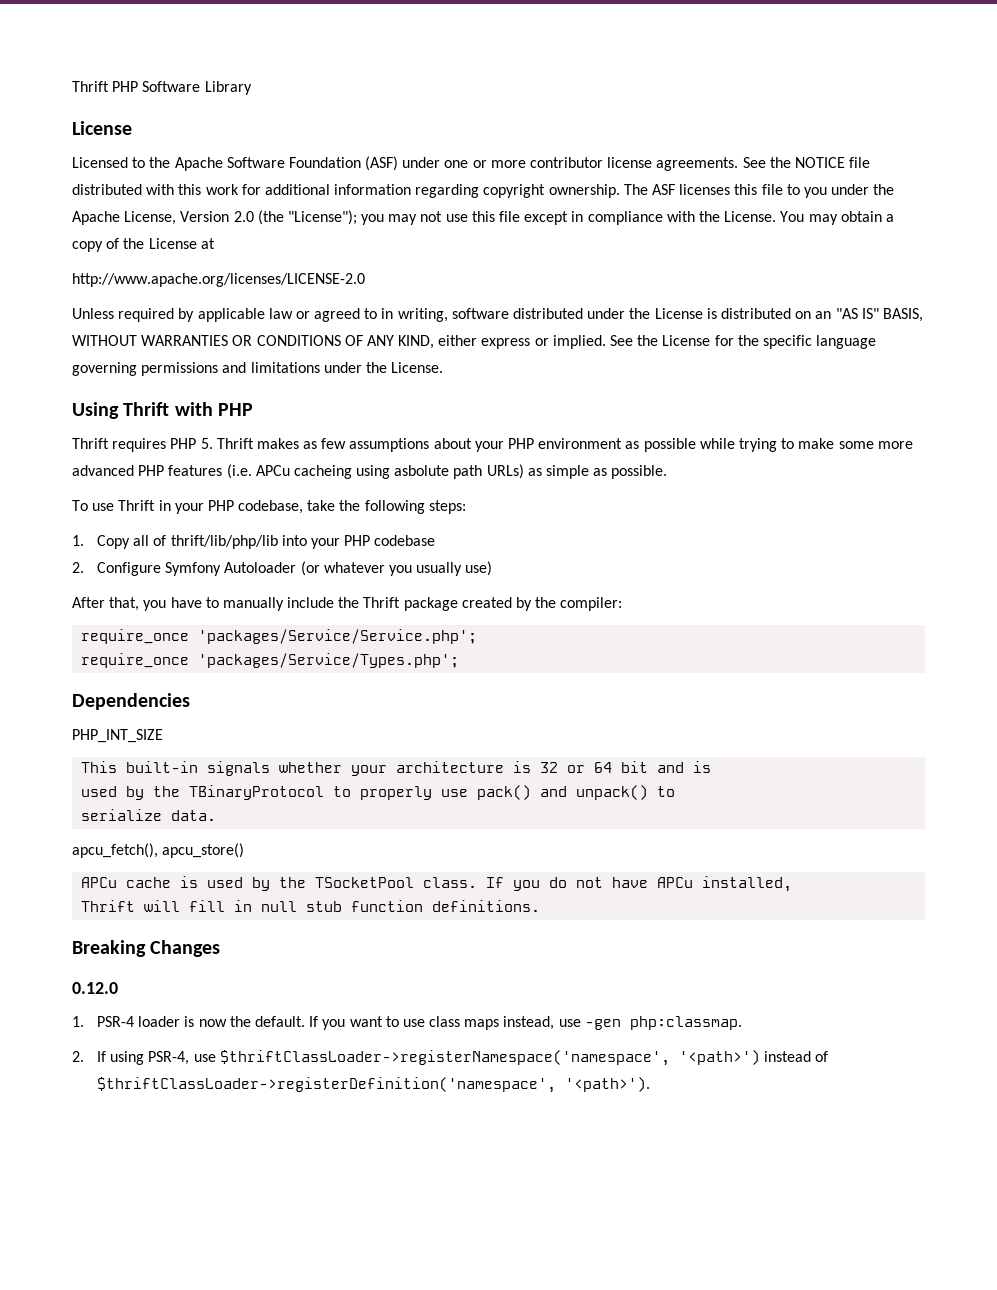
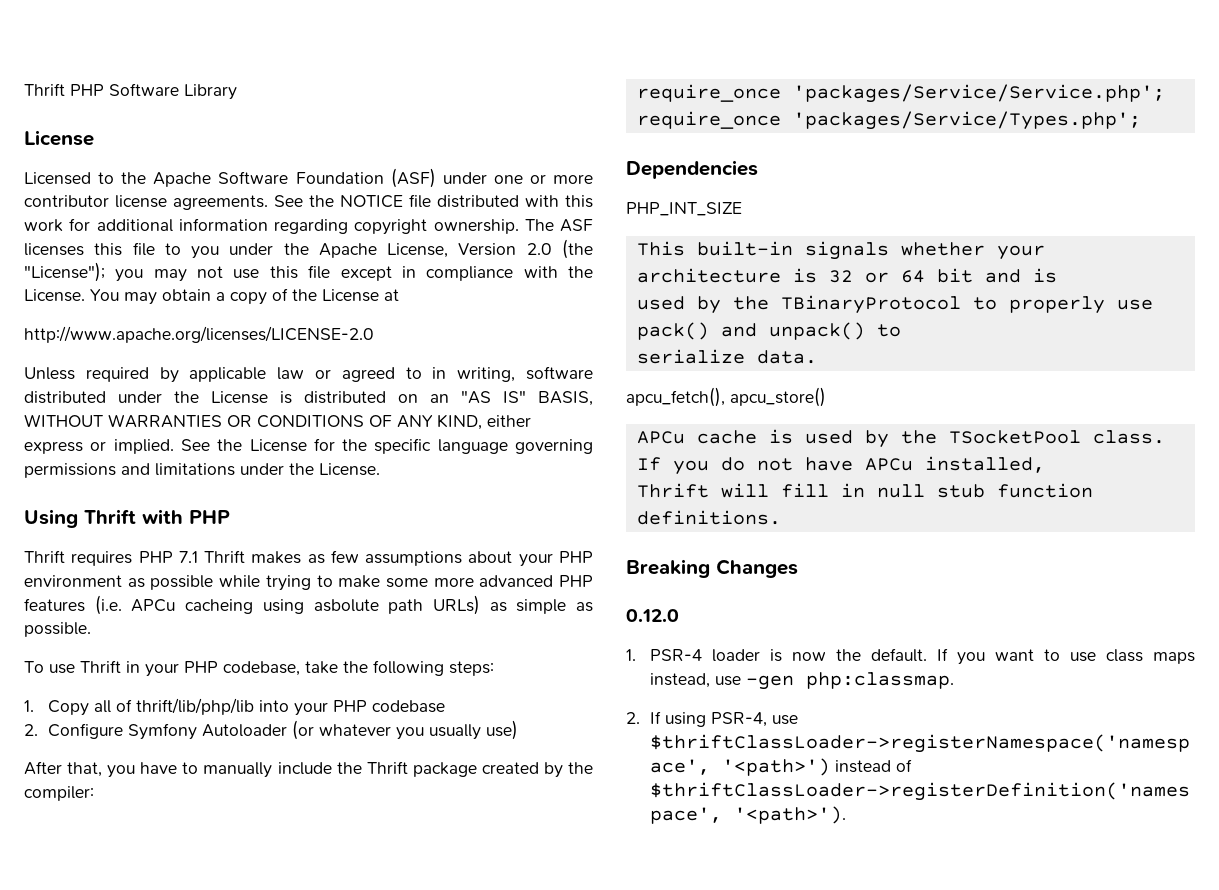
- Thrift requires PHP 5. Thrift makes as few assumptions about your PHP environment as possible while trying to make some more advanced PHP features (i.e. APCu cacheing using asbolute path URLs) as simple as possible.
+ Thrift requires PHP 7.1 Thrift makes as few assumptions about your PHP environment as possible while trying to make some more advanced PHP features (i.e. APCu cacheing using asbolute path URLs) as simple as possible.

